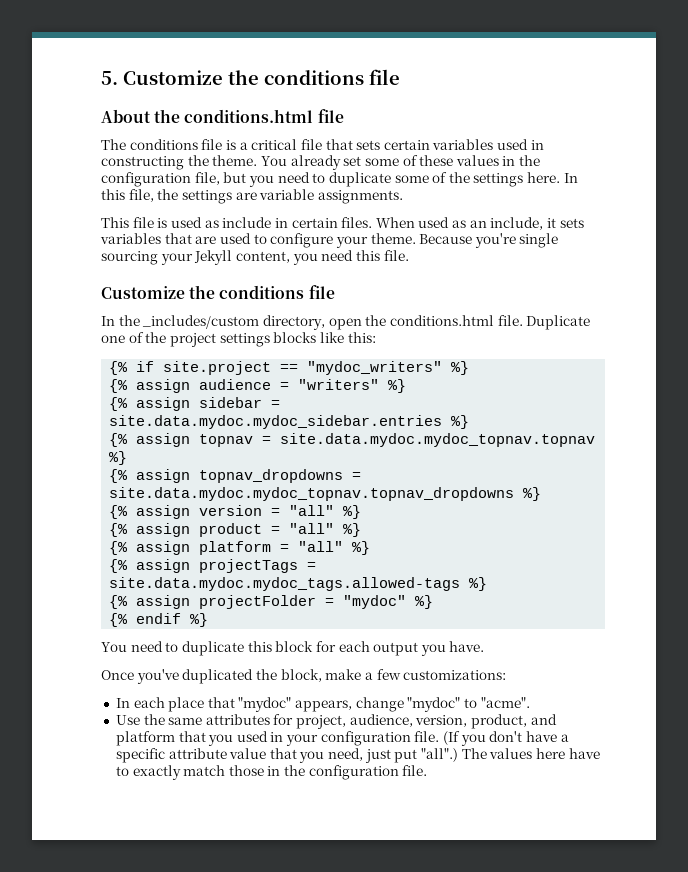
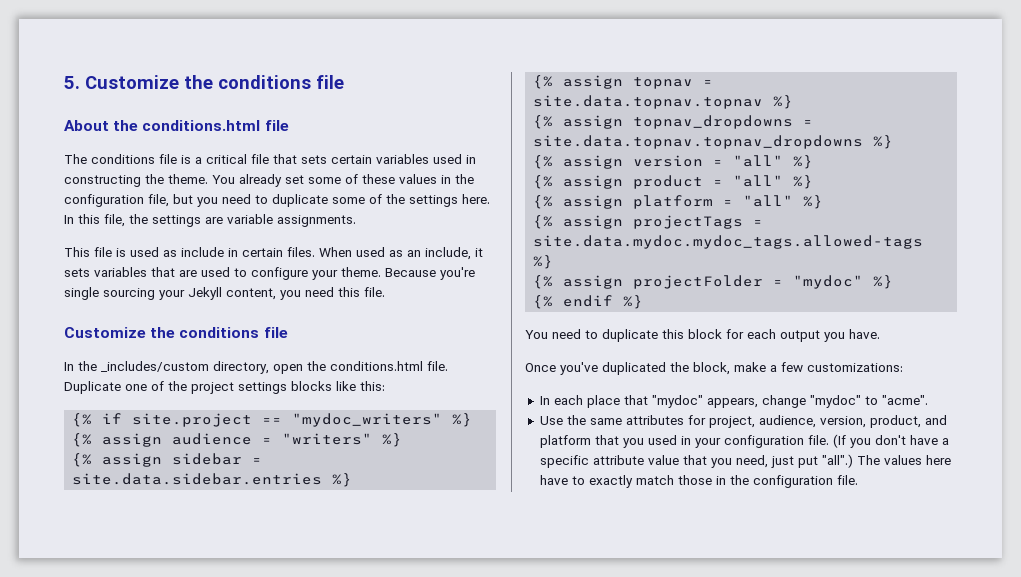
- {% assign sidebar = site.data.mydoc.mydoc_sidebar.entries %}
+ {% assign sidebar = site.data.sidebar.entries %}
- {% assign topnav = site.data.mydoc.mydoc_topnav.topnav %}
+ {% assign topnav = site.data.topnav.topnav %}
- {% assign topnav_dropdowns = site.data.mydoc.mydoc_topnav.topnav_dropdowns %}
+ {% assign topnav_dropdowns = site.data.topnav.topnav_dropdowns %}

